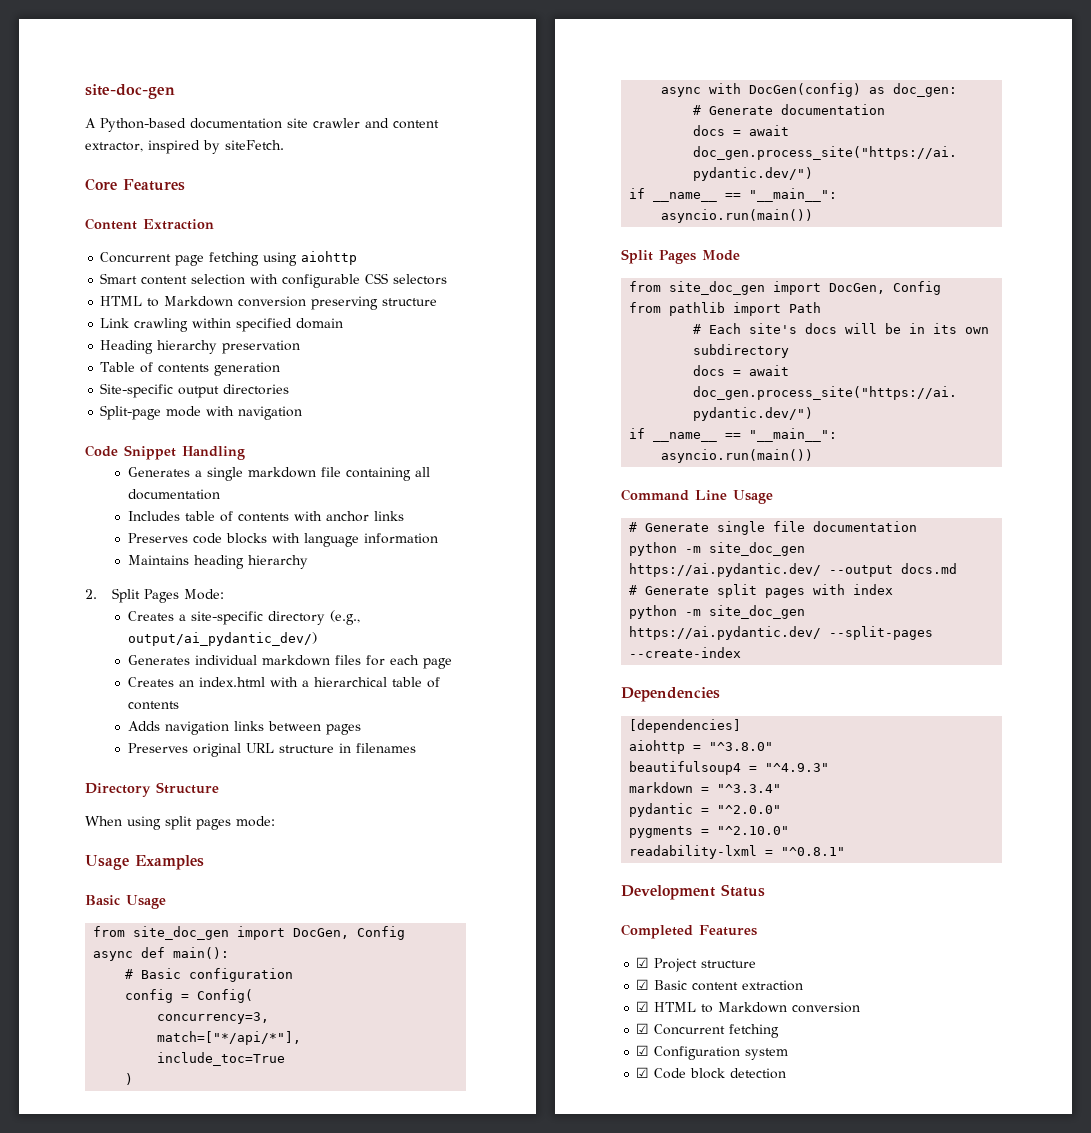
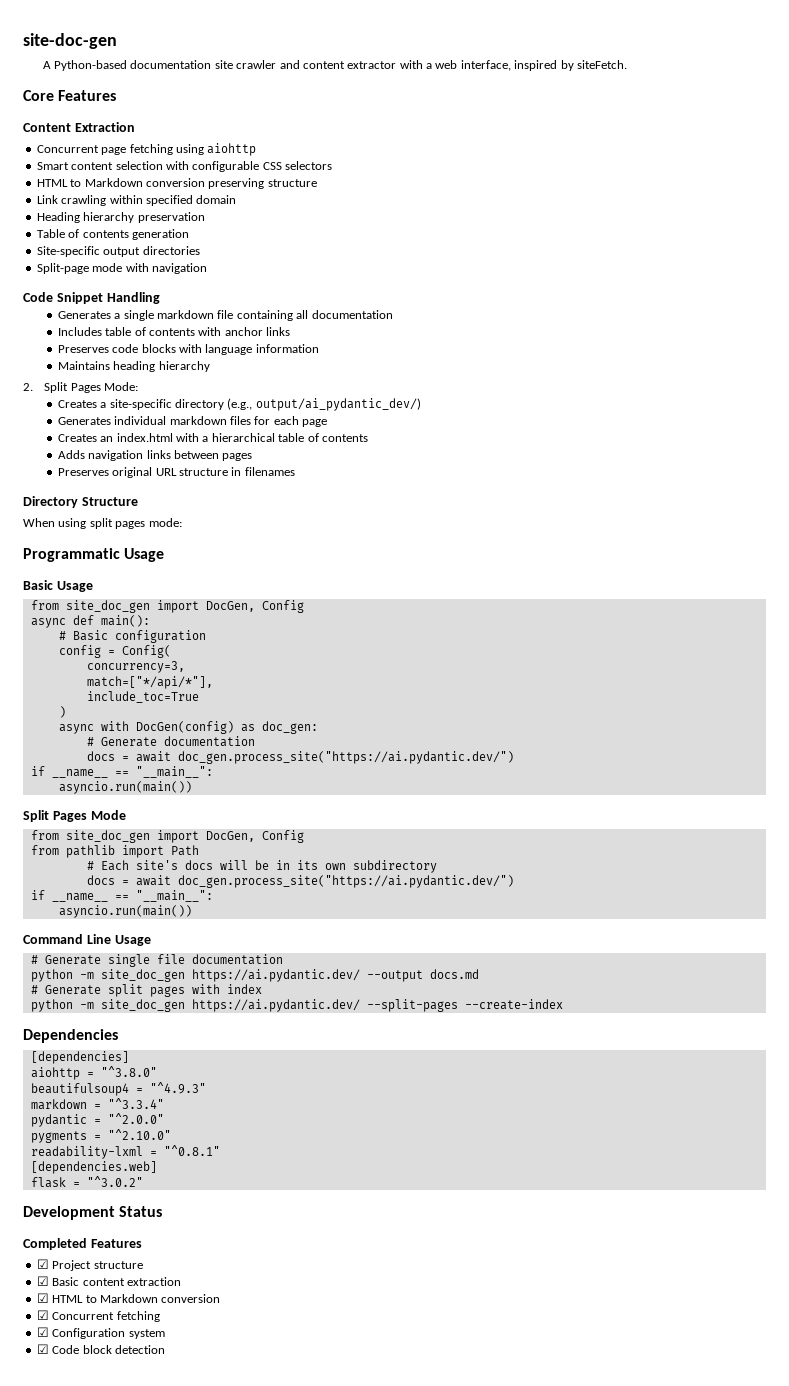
- A Python-based documentation site crawler and content extractor, inspired by siteFetch.
+ A Python-based documentation site crawler and content extractor with a web interface, inspired by siteFetch.
- Usage Examples
+ Programmatic Usage
+ [dependencies.web]
+ flask = "^3.0.2"

